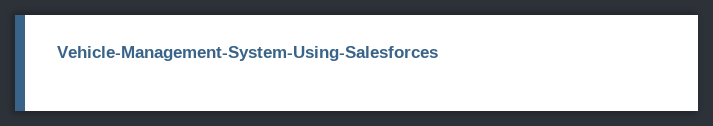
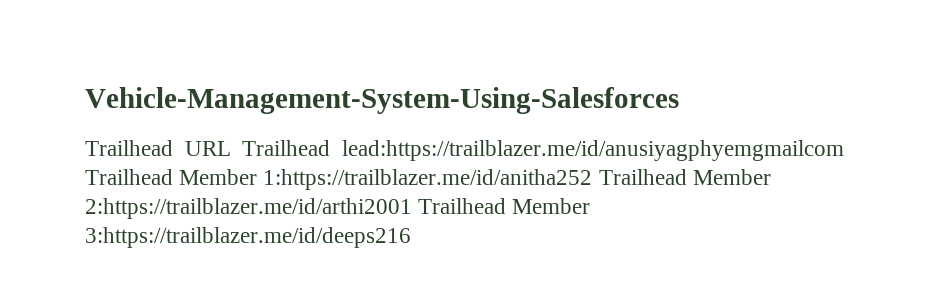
+ Trailhead URL Trailhead lead:https://trailblazer.me/id/anusiyagphyemgmailcom Trailhead Member 1:https://trailblazer.me/id/anitha252 Trailhead Member 2:https://trailblazer.me/id/arthi2001 Trailhead Member 3:https://trailblazer.me/id/deeps216

